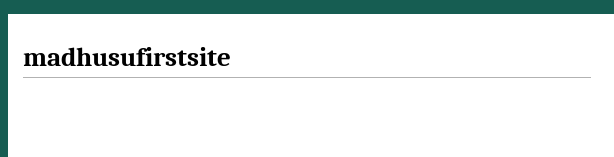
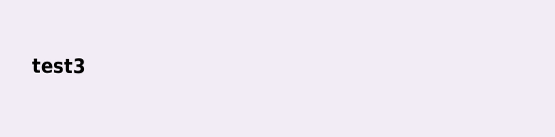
- madhusufirstsite
+ test3

